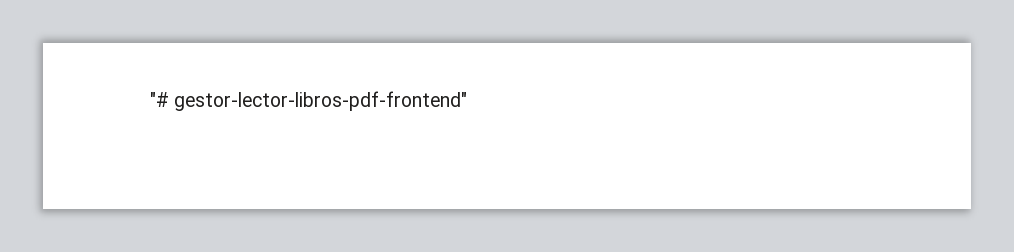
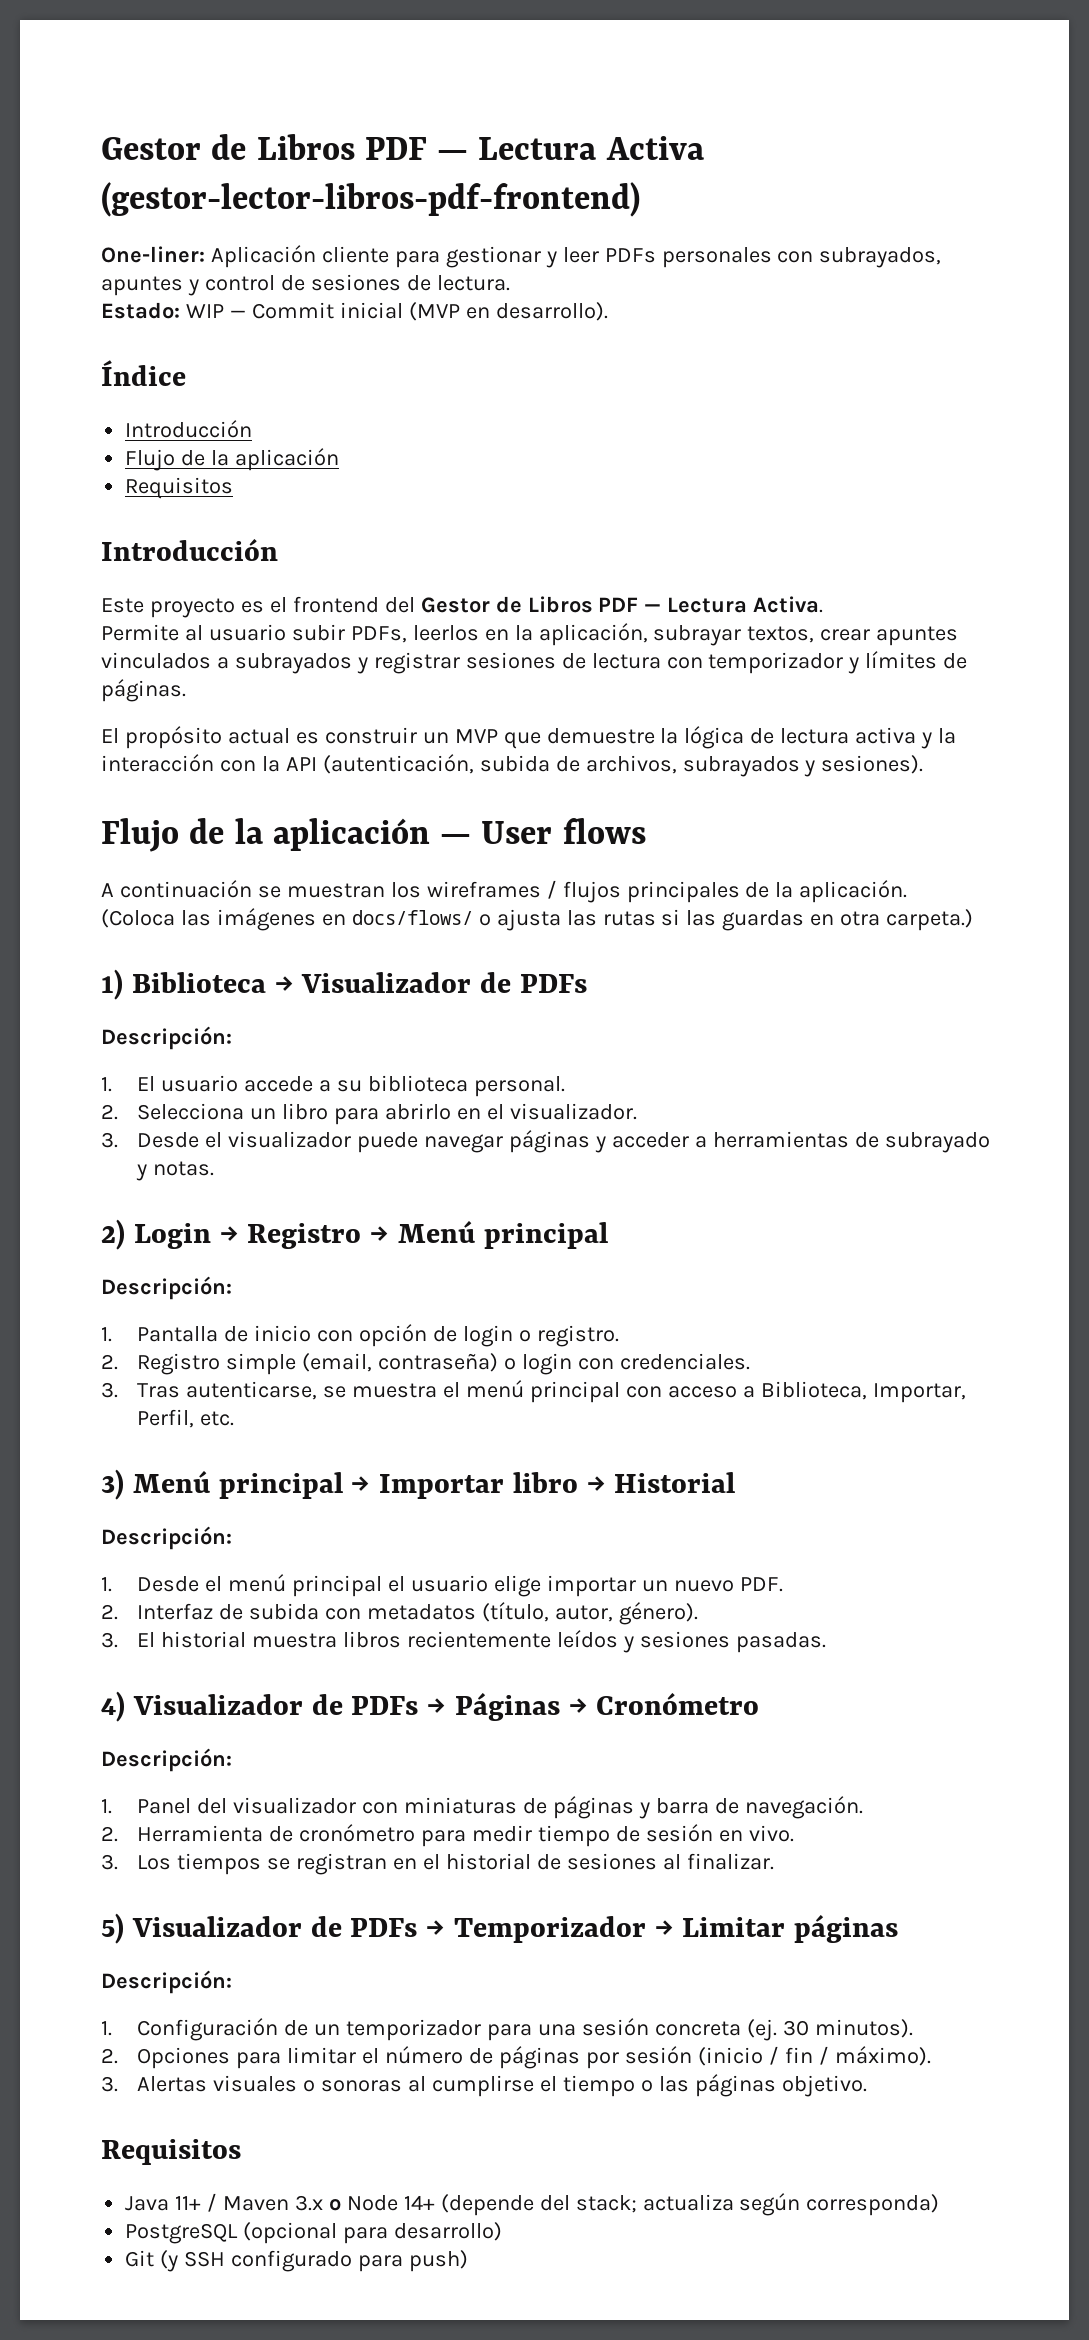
- "# gestor-lector-libros-pdf-frontend"
+ Gestor de Libros PDF — Lectura Activa (gestor-lector-libros-pdf-frontend)
+ One-liner: Aplicación cliente para gestionar y leer PDFs personales con subrayados, apuntes y control de sesiones de lectura.
+ Estado: WIP — Commit inicial (MVP en desarrollo).
+ Índice
+ Introducción
+ Flujo de la aplicación
+ Requisitos
+ Introducción
+ Este proyecto es el frontend del Gestor de Libros PDF — Lectura Activa.
+ Permite al usuario subir PDFs, leerlos en la aplicación, subrayar textos, crear apuntes vinculados a subrayados y registrar sesiones de lectura con temporizador y límites de páginas.
+ El propósito actual es construir un MVP que demuestre la lógica de lectura activa y la interacción con la API (autenticación, subida de archivos, subrayados y sesiones).
+ Flujo de la aplicación — User flows
+ A continuación se muestran los wireframes / flujos principales de la aplicación.
+ (Coloca las imágenes en docs/flows/ o ajusta las rutas si las guardas en otra carpeta.)
+ 1) Biblioteca → Visualizador de PDFs
+ Descripción:
+ 1. El usuario accede a su biblioteca personal.
+ 2. Selecciona un libro para abrirlo en el visualizador.
+ 3. Desde el visualizador puede navegar páginas y acceder a herramientas de subrayado y notas.
+ 2) Login → Registro → Menú principal
+ Descripción:
+ 1. Pantalla de inicio con opción de login o registro.
+ 2. Registro simple (email, contraseña) o login con credenciales.
+ 3. Tras autenticarse, se muestra el menú principal con acceso a Biblioteca, Importar, Perfil, etc.
+ 3) Menú principal → Importar libro → Historial
+ Descripción:
+ 1. Desde el menú principal el usuario elige importar un nuevo PDF.
+ 2. Interfaz de subida con metadatos (título, autor, género).
+ 3. El historial muestra libros recientemente leídos y sesiones pasadas.
+ 4) Visualizador de PDFs → Páginas → Cronómetro
+ Descripción:
+ 1. Panel del visualizador con miniaturas de páginas y barra de navegación.
+ 2. Herramienta de cronómetro para medir tiempo de sesión en vivo.
+ 3. Los tiempos se registran en el historial de sesiones al finalizar.
+ 5) Visualizador de PDFs → Temporizador → Limitar páginas
+ Descripción:
+ 1. Configuración de un temporizador para una sesión concreta (ej. 30 minutos).
+ 2. Opciones para limitar el número de páginas por sesión (inicio / fin / máximo).
+ 3. Alertas visuales o sonoras al cumplirse el tiempo o las páginas objetivo.
+ Requisitos
+ Java 11+ / Maven 3.x o Node 14+ (depende del stack; actualiza según corresponda)
+ PostgreSQL (opcional para desarrollo)
+ Git (y SSH configurado para push)

